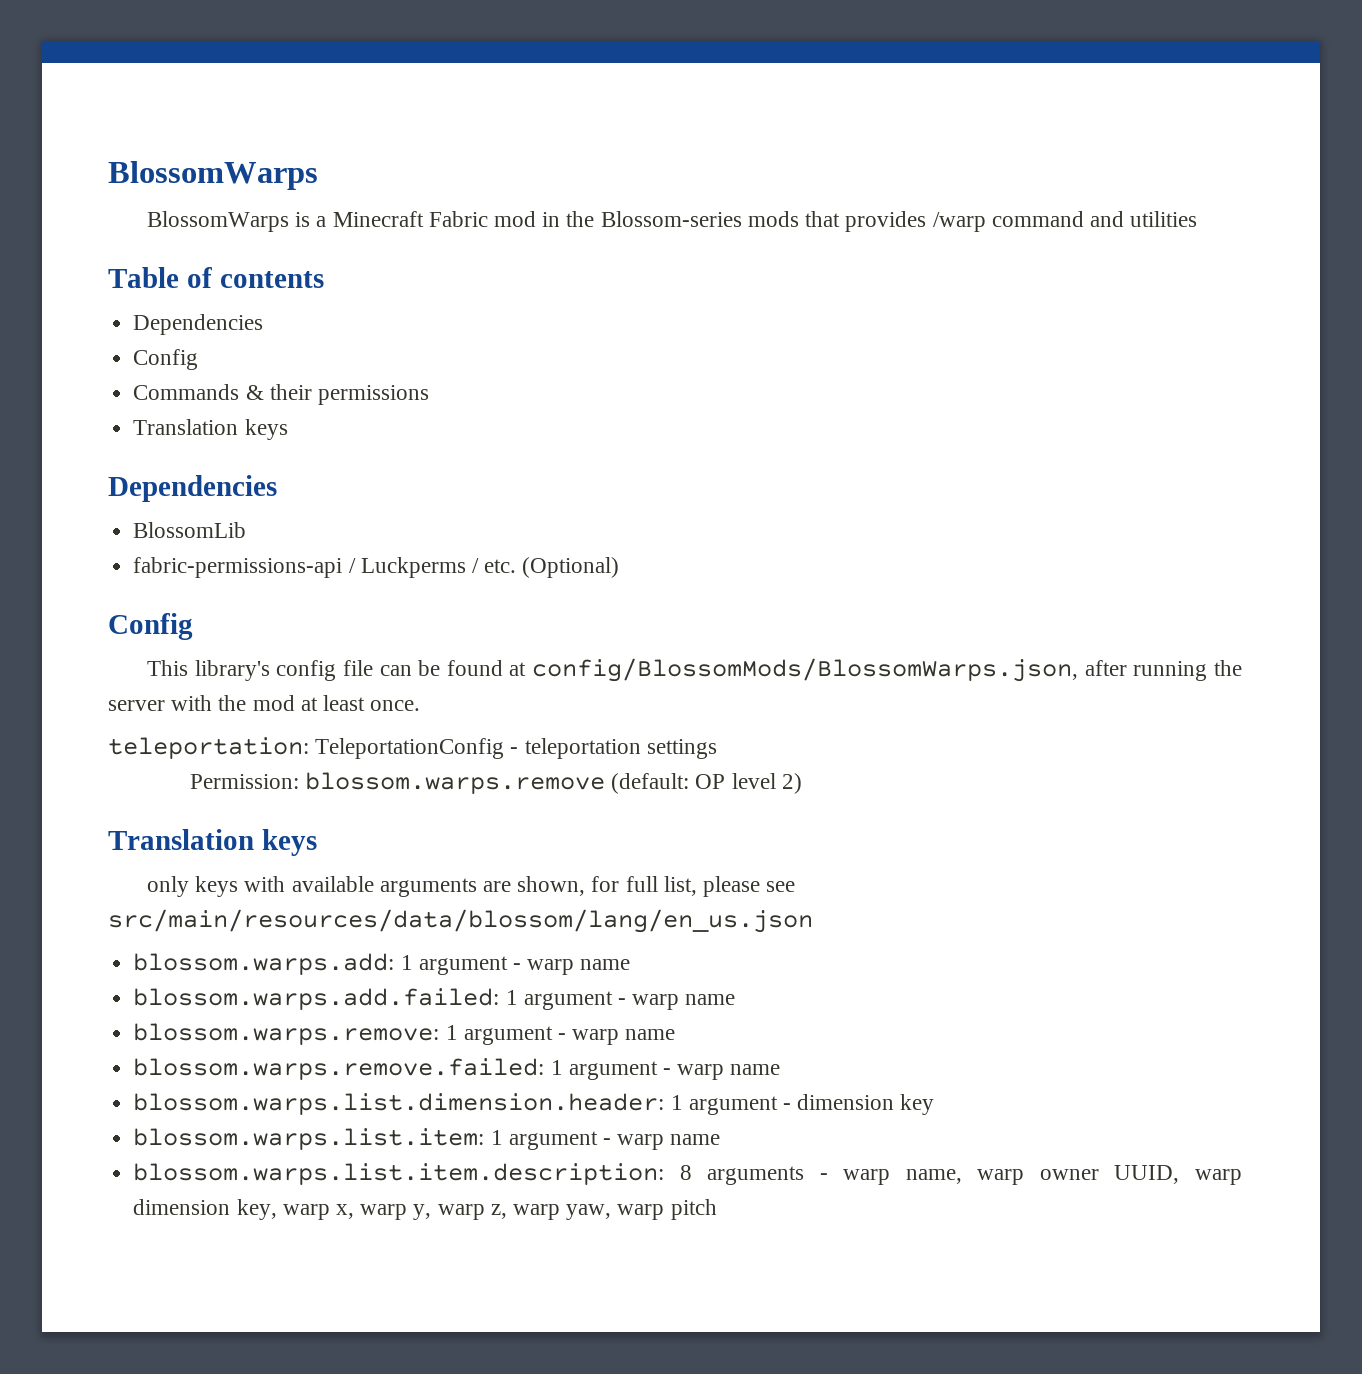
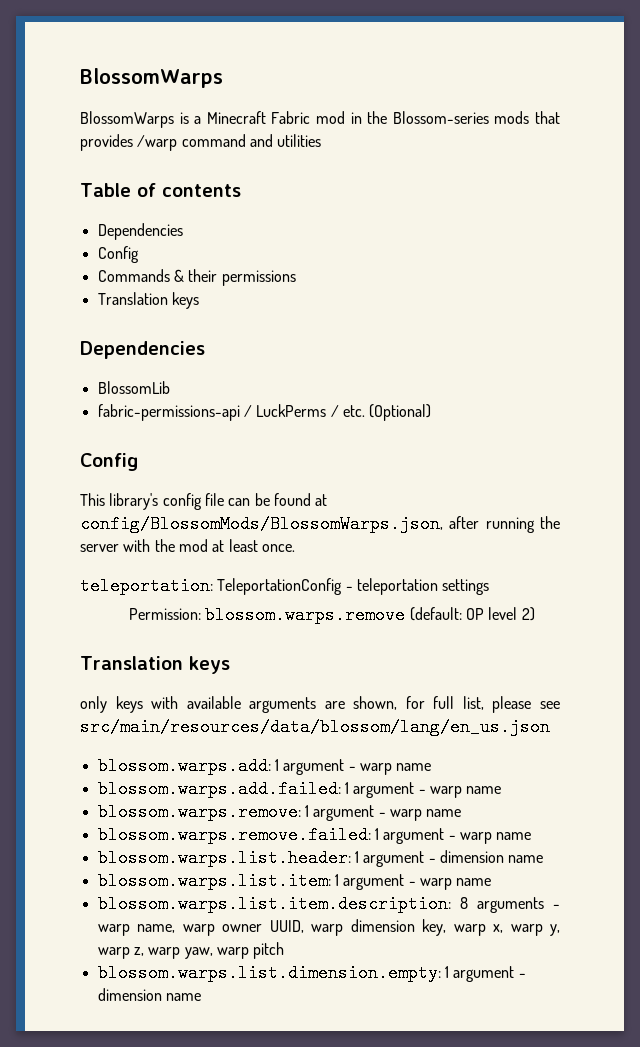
- fabric-permissions-api / Luckperms / etc. (Optional)
+ fabric-permissions-api / LuckPerms / etc. (Optional)
- blossom.warps.list.dimension.header: 1 argument - dimension key
+ blossom.warps.list.header: 1 argument - dimension name
+ blossom.warps.list.dimension.empty: 1 argument - dimension name

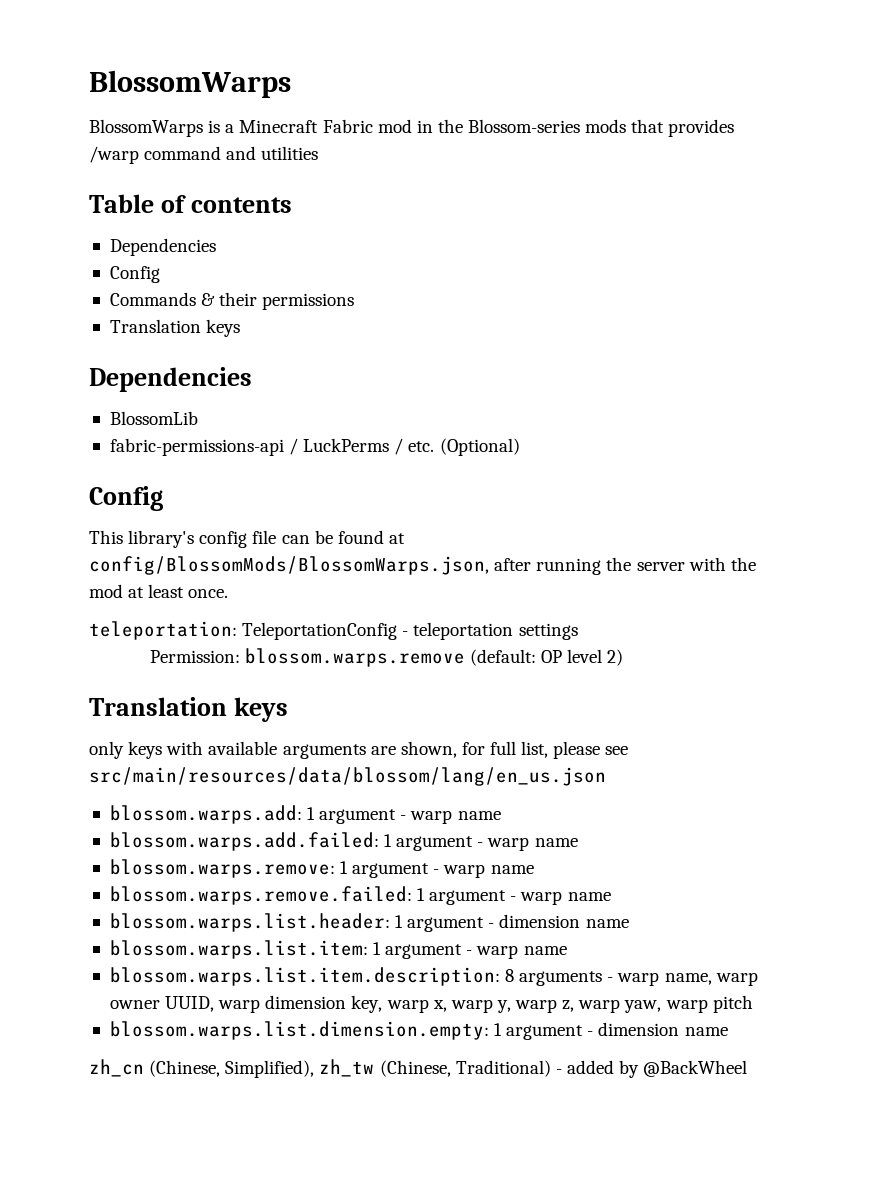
+ zh_cn (Chinese, Simplified), zh_tw (Chinese, Traditional) - added by @BackWheel

